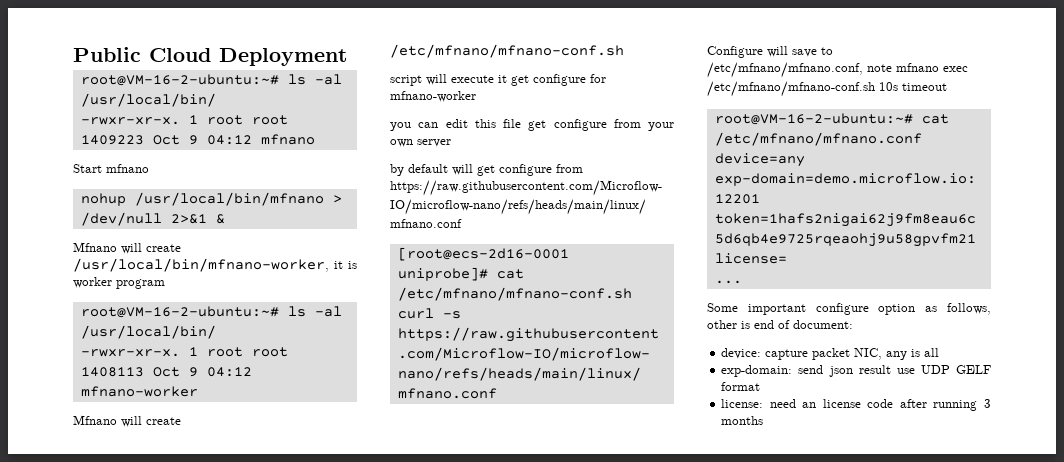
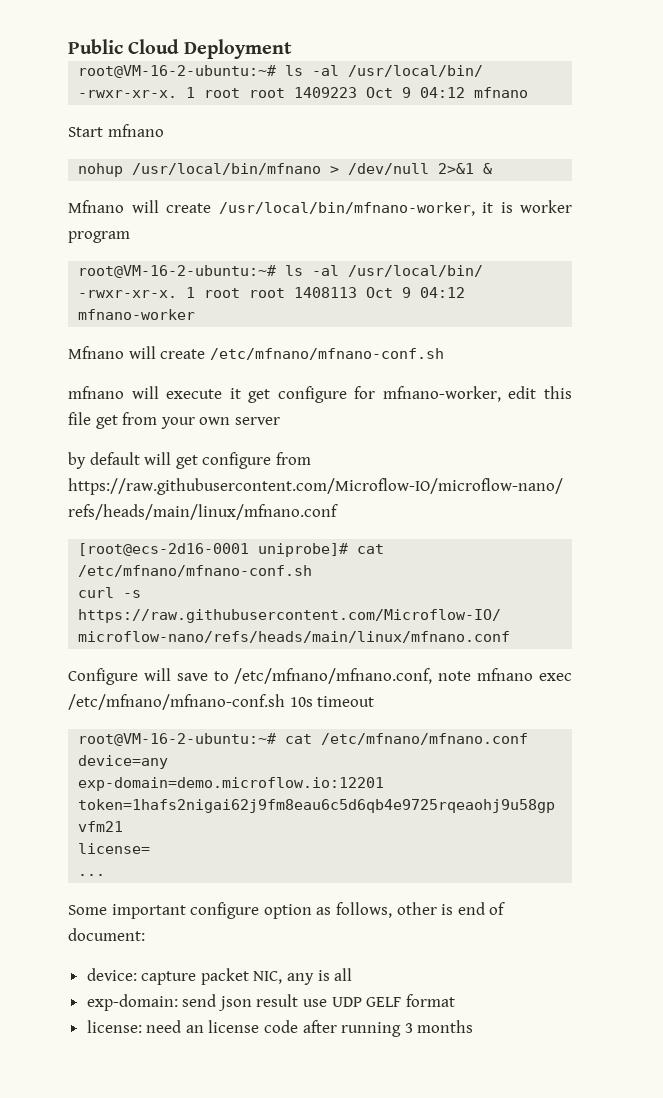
- script will execute it get configure for mfnano-worker
- you can edit this file get configure from your own server
+ mfnano will execute it get configure for mfnano-worker, edit this file get from your own server

